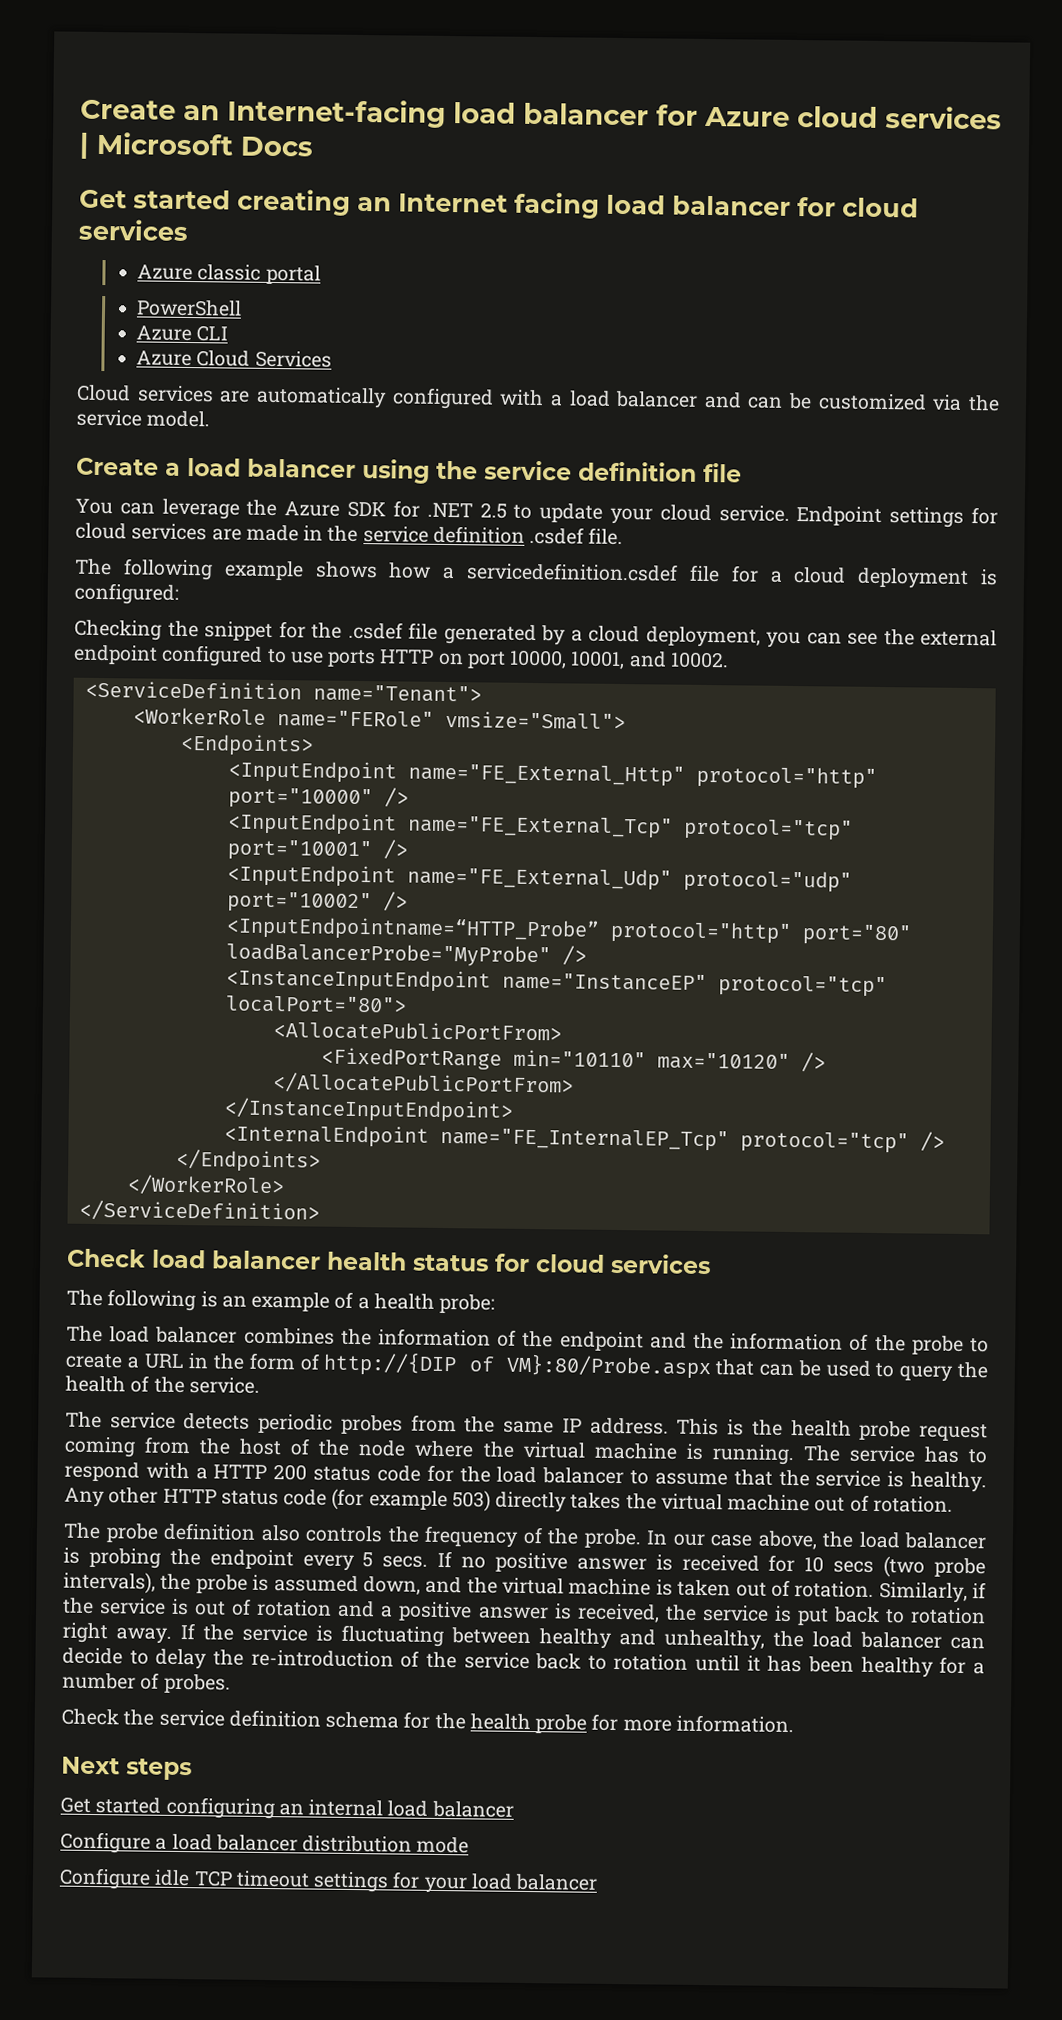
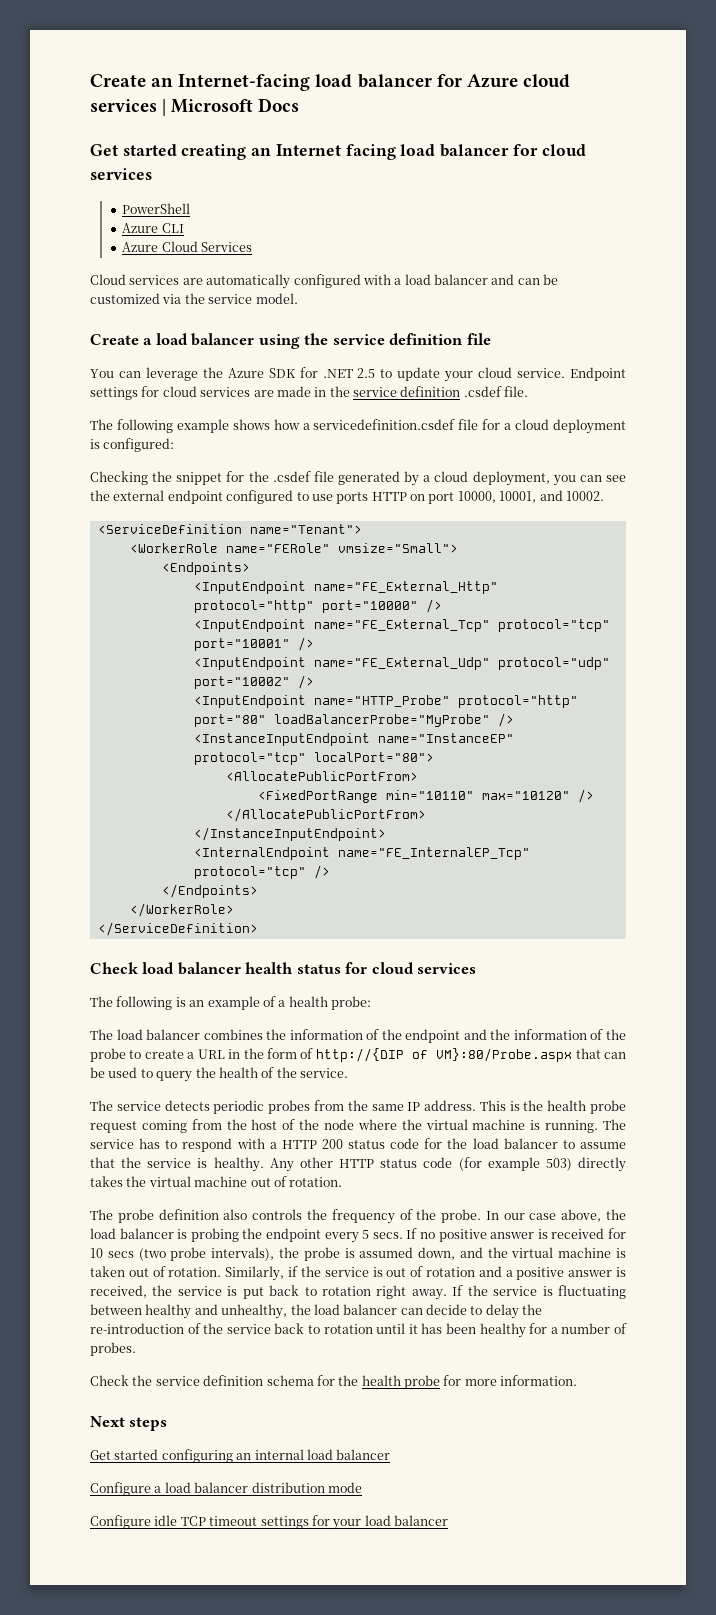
- Azure classic portal
- <InputEndpointname=“HTTP_Probe” protocol="http" port="80" loadBalancerProbe="MyProbe" />
+ <InputEndpoint name="HTTP_Probe" protocol="http" port="80" loadBalancerProbe="MyProbe" />

